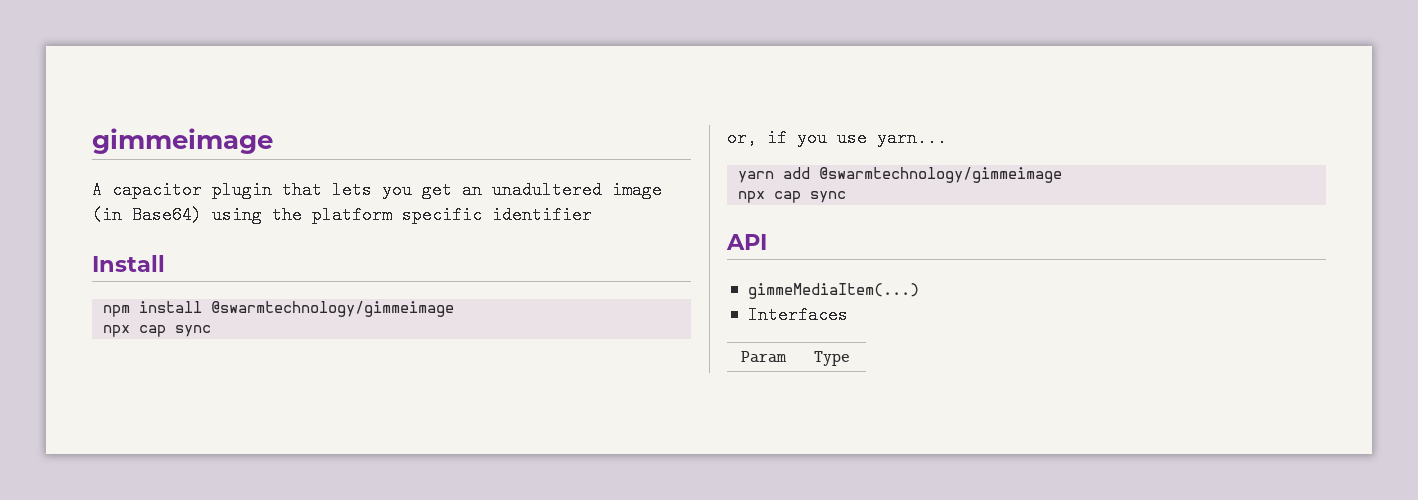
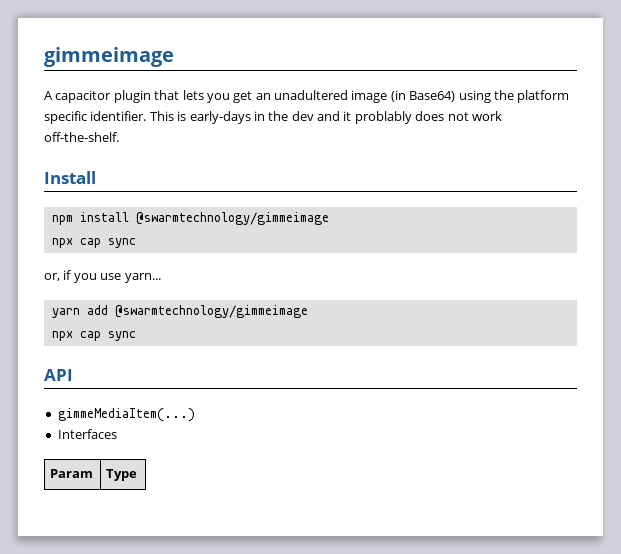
- A capacitor plugin that lets you get an unadultered image (in Base64) using the platform specific identifier
+ A capacitor plugin that lets you get an unadultered image (in Base64) using the platform specific identifier. This is early-days in the dev and it problably does not work off-the-shelf.

